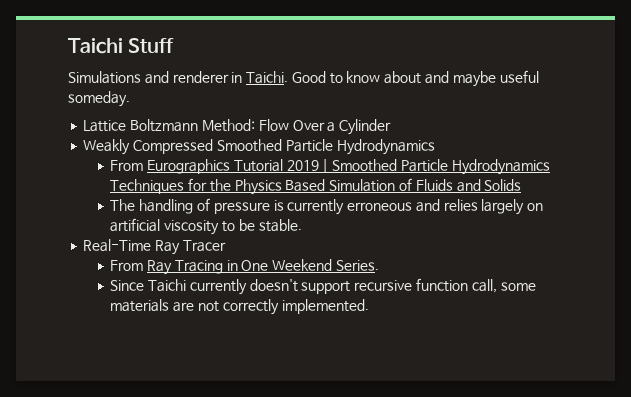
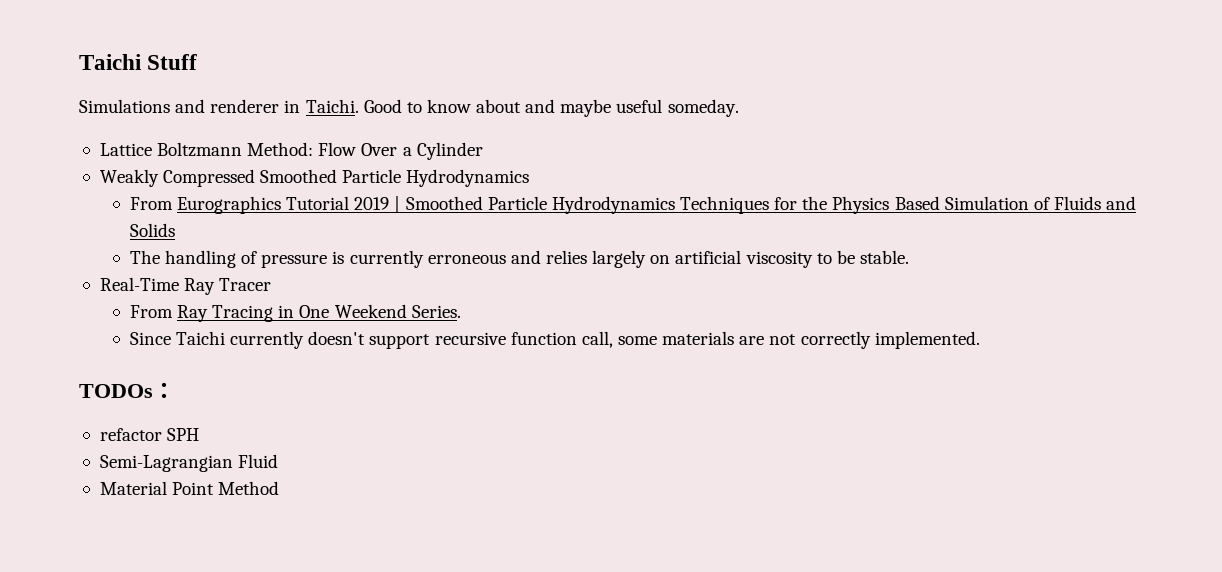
+ TODOs：
+ refactor SPH
+ Semi-Lagrangian Fluid
+ Material Point Method

